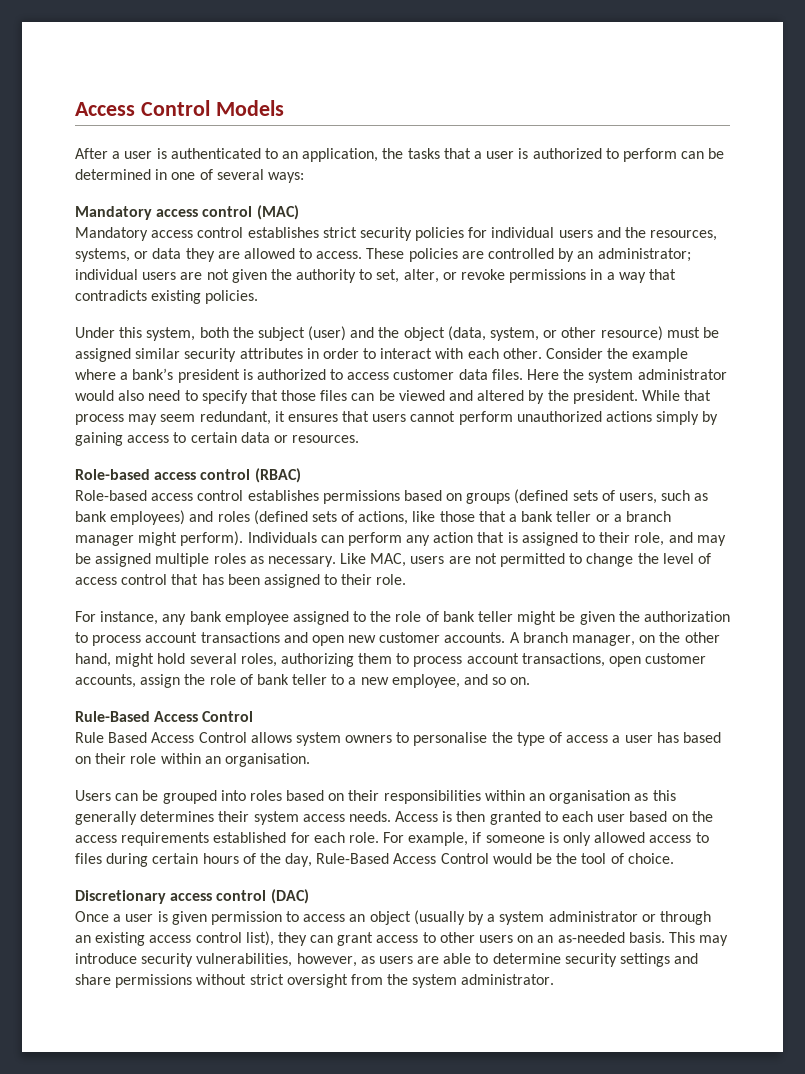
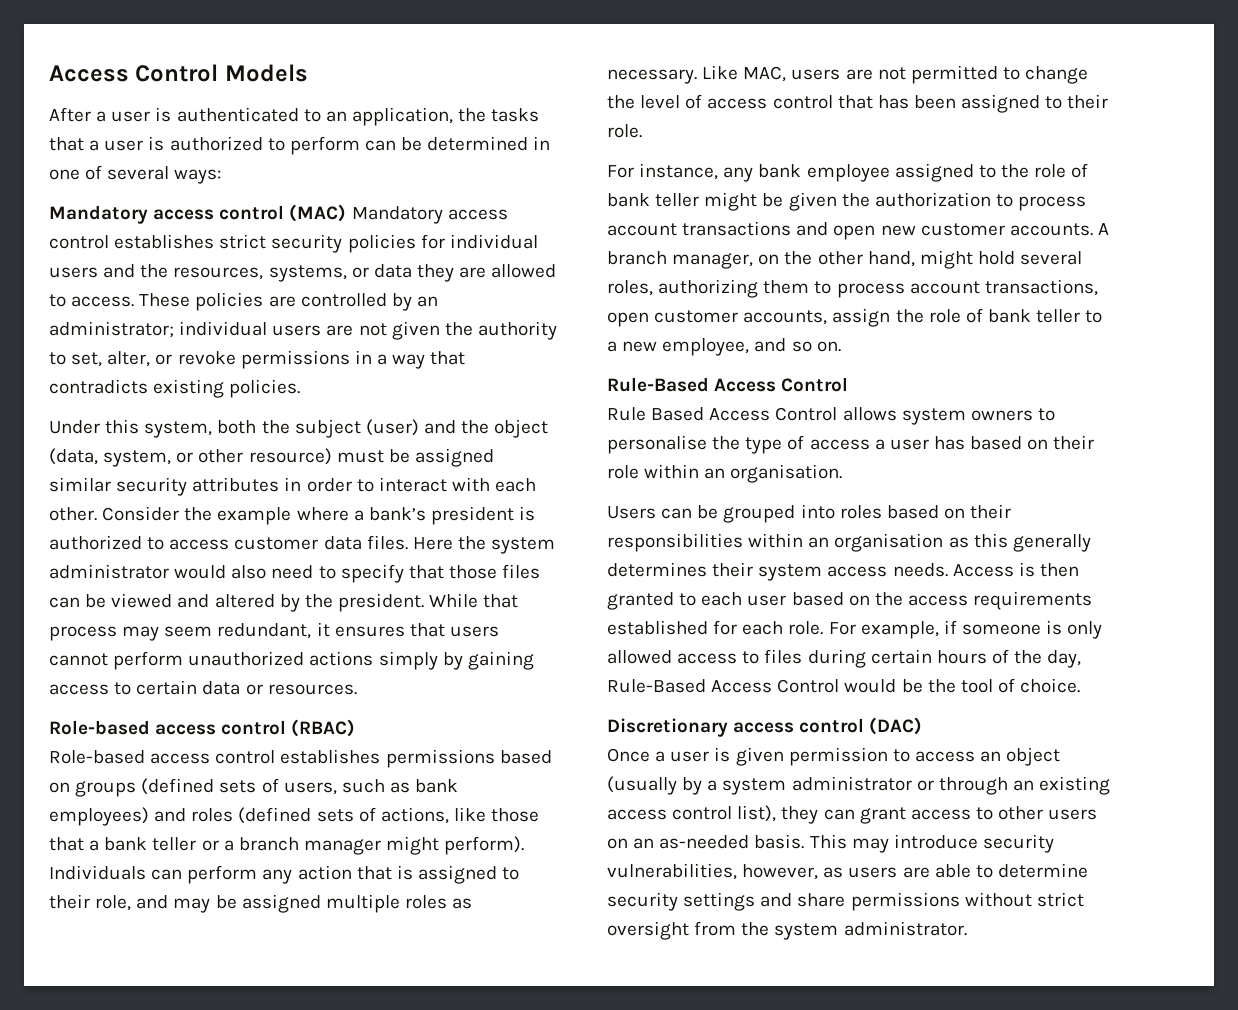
- Mandatory access control (MAC)
- Mandatory access control establishes strict security policies for individual users and the resources, systems, or data they are allowed to access.
+ Mandatory access control (MAC) Mandatory access control establishes strict security policies for individual users and the resources, systems, or data they are allowed to access.

